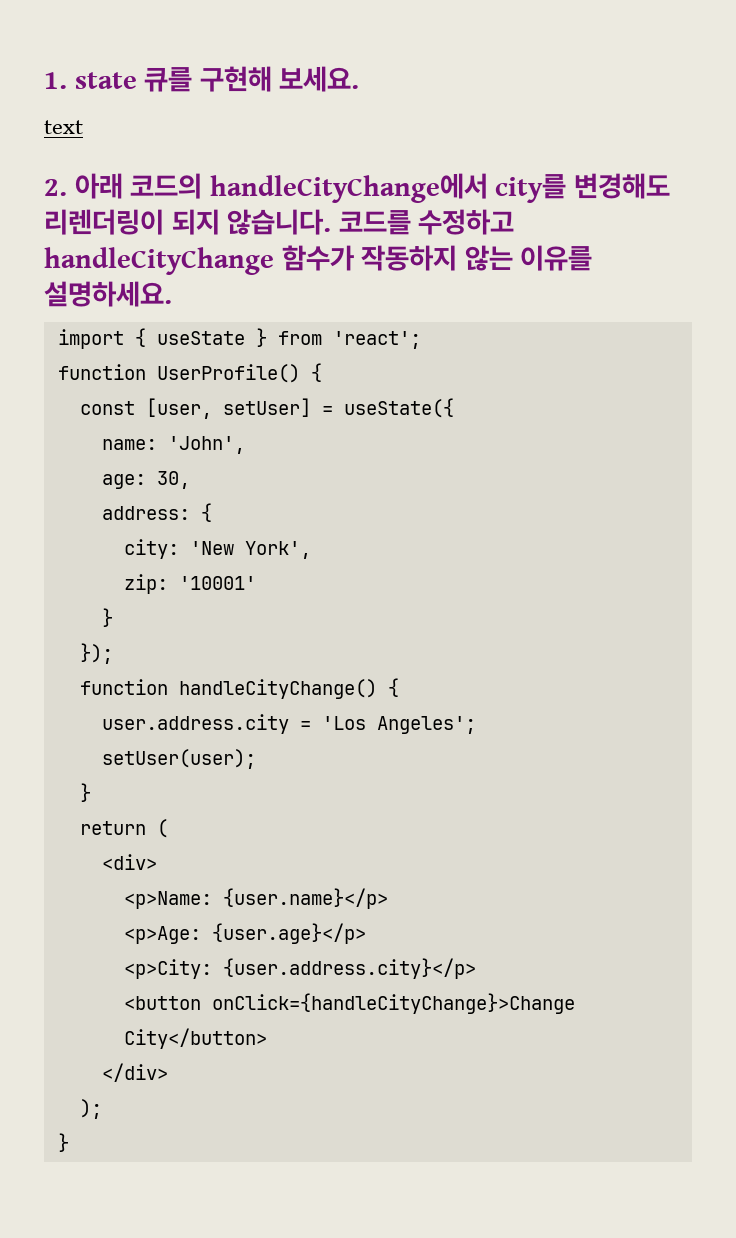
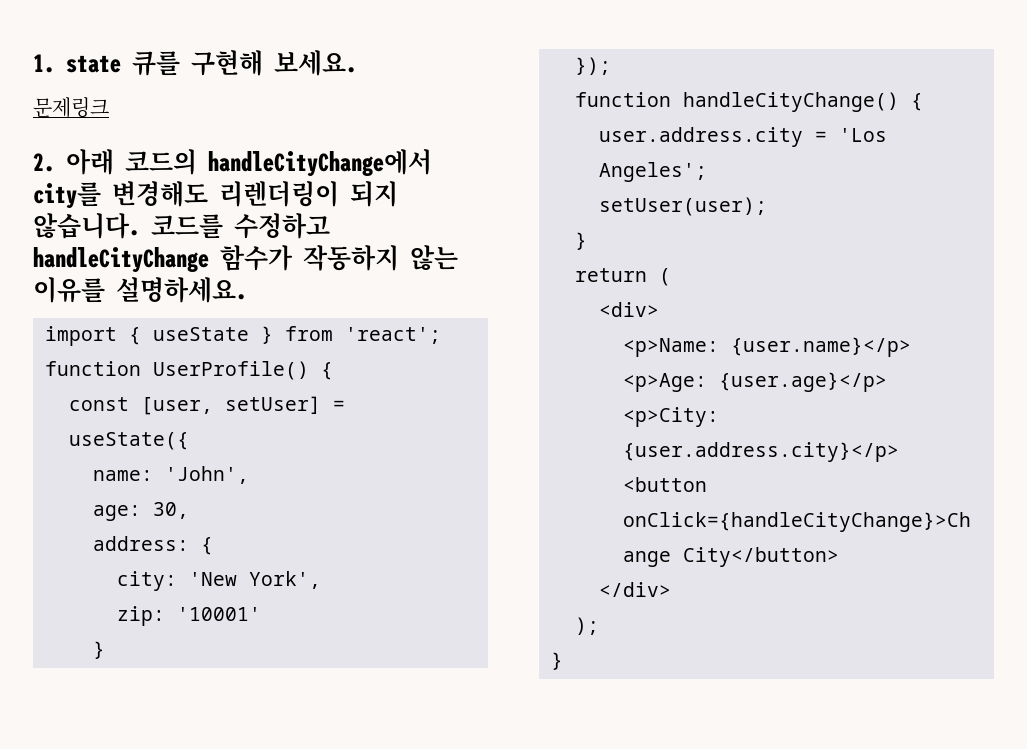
- text
+ 문제링크

